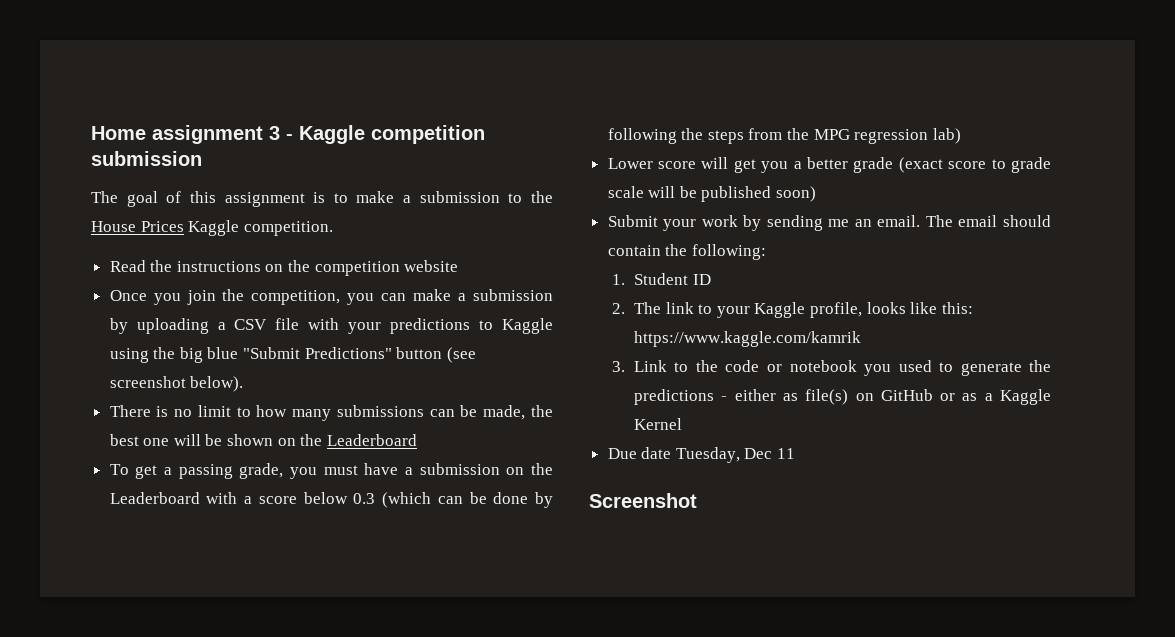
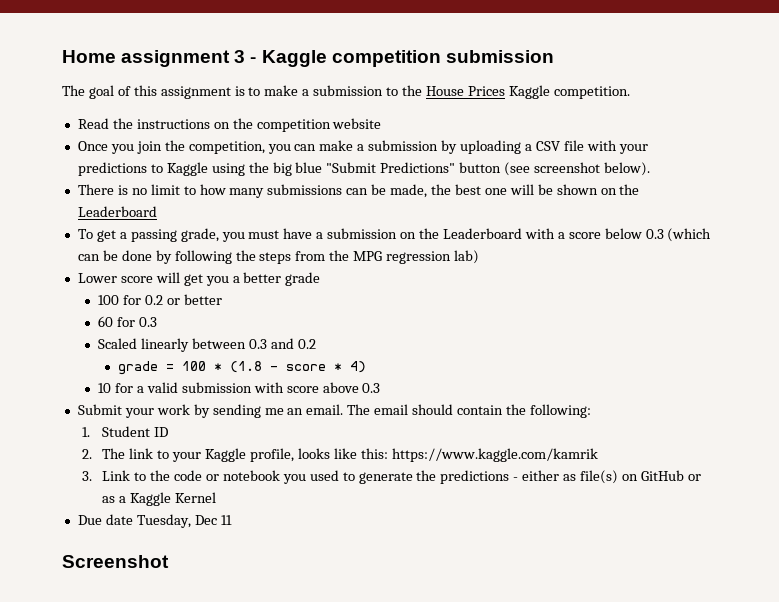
- Lower score will get you a better grade (exact score to grade scale will be published soon)
+ Lower score will get you a better grade
+ 100 for 0.2 or better
+ 60 for 0.3
+ Scaled linearly between 0.3 and 0.2
+ grade = 100 * (1.8 - score * 4)
+ 10 for a valid submission with score above 0.3

